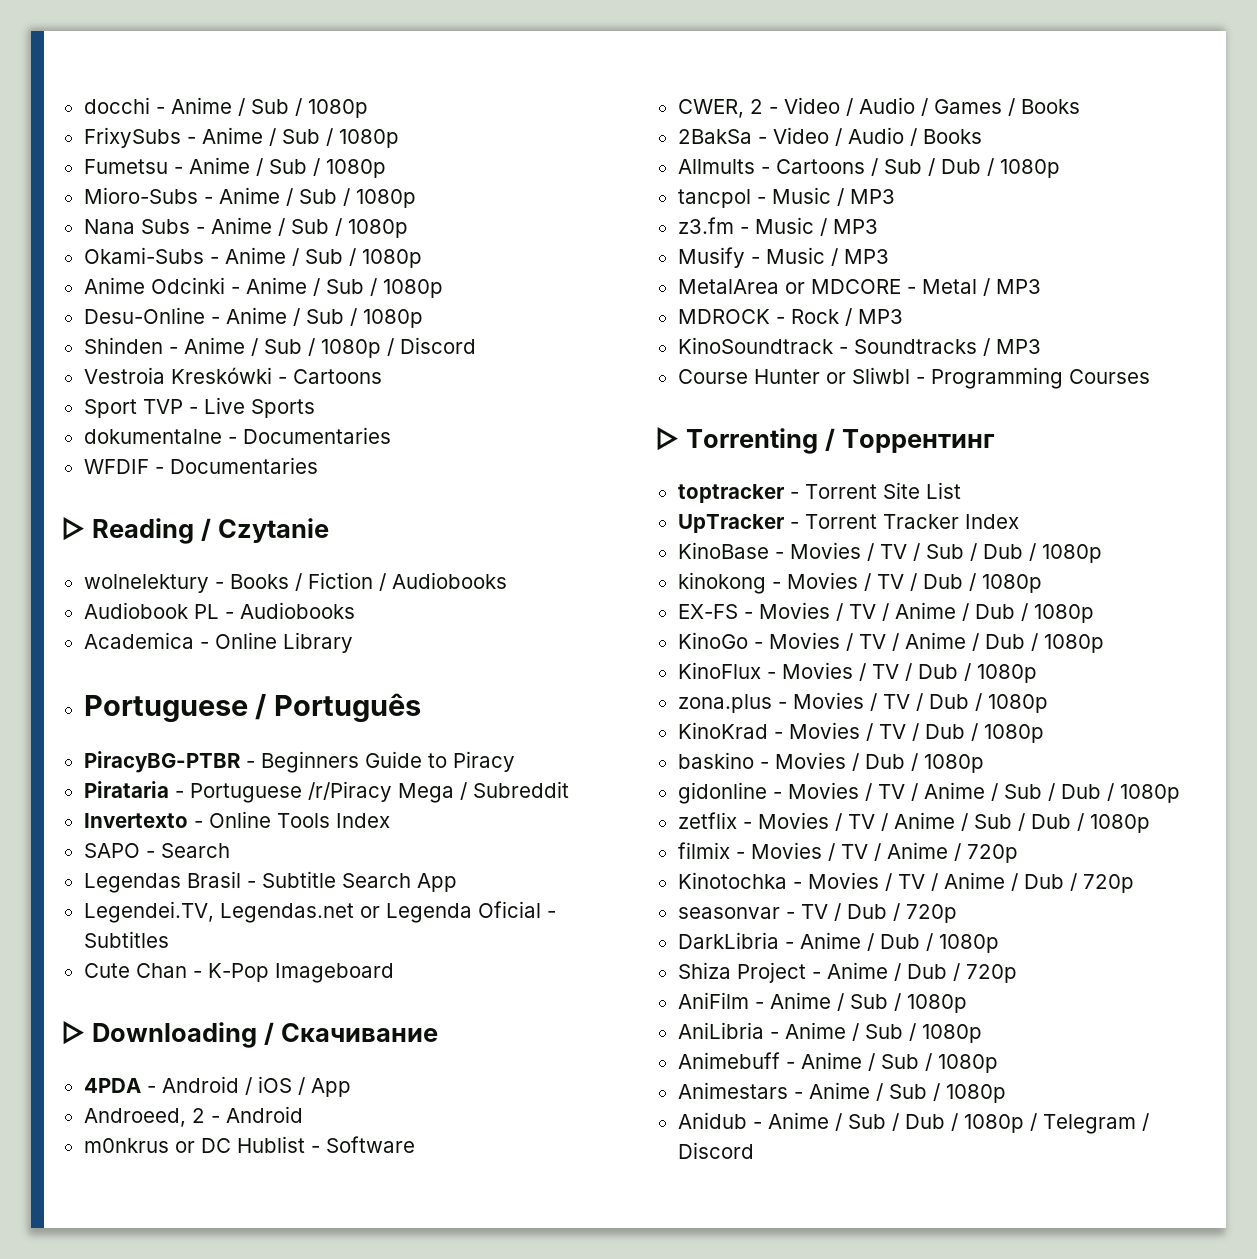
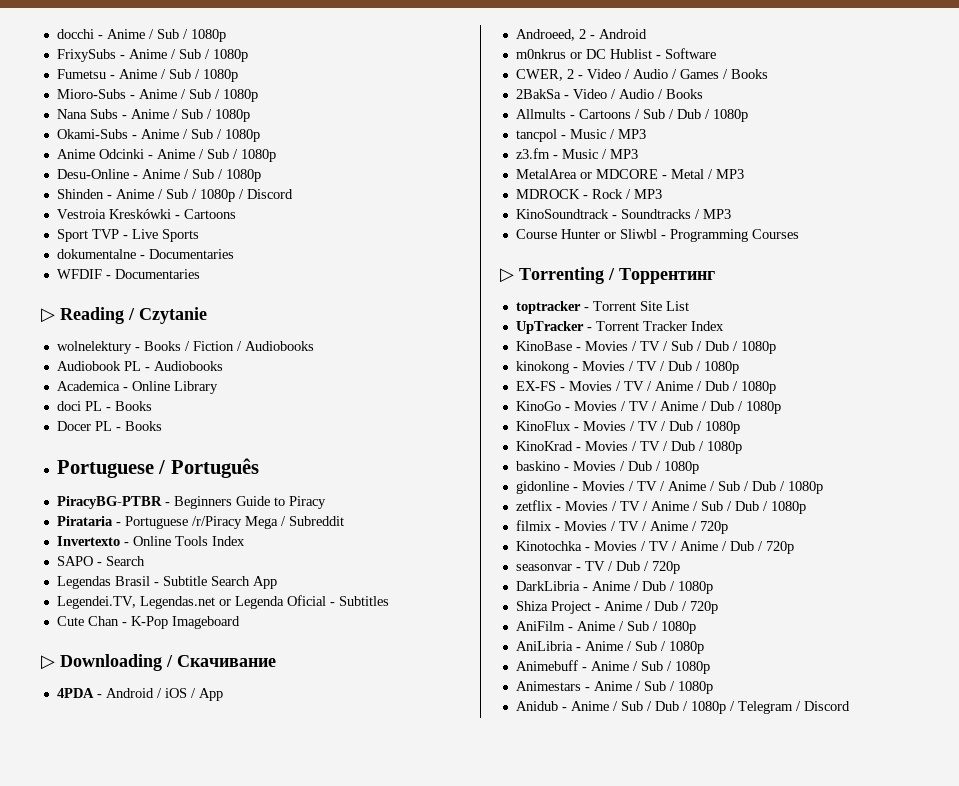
+ doci PL - Books
+ Docer PL - Books
- Musify - Music / MP3
- zona.plus - Movies / TV / Dub / 1080p

